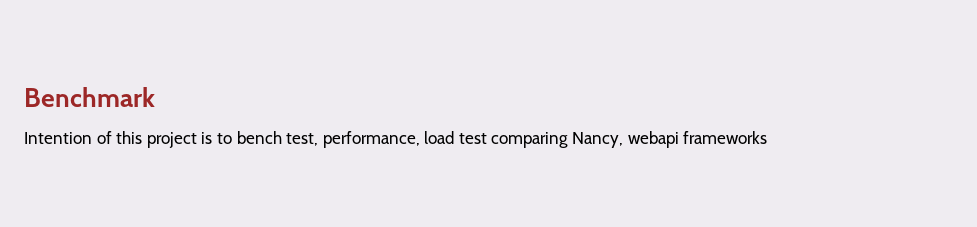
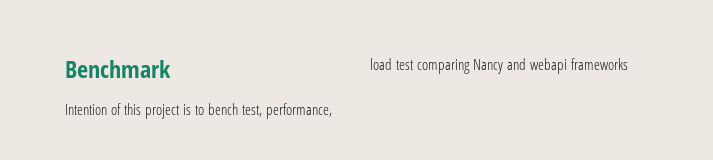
- Intention of this project is to bench test, performance, load test comparing Nancy, webapi frameworks
+ Intention of this project is to bench test, performance, load test comparing Nancy and webapi frameworks

